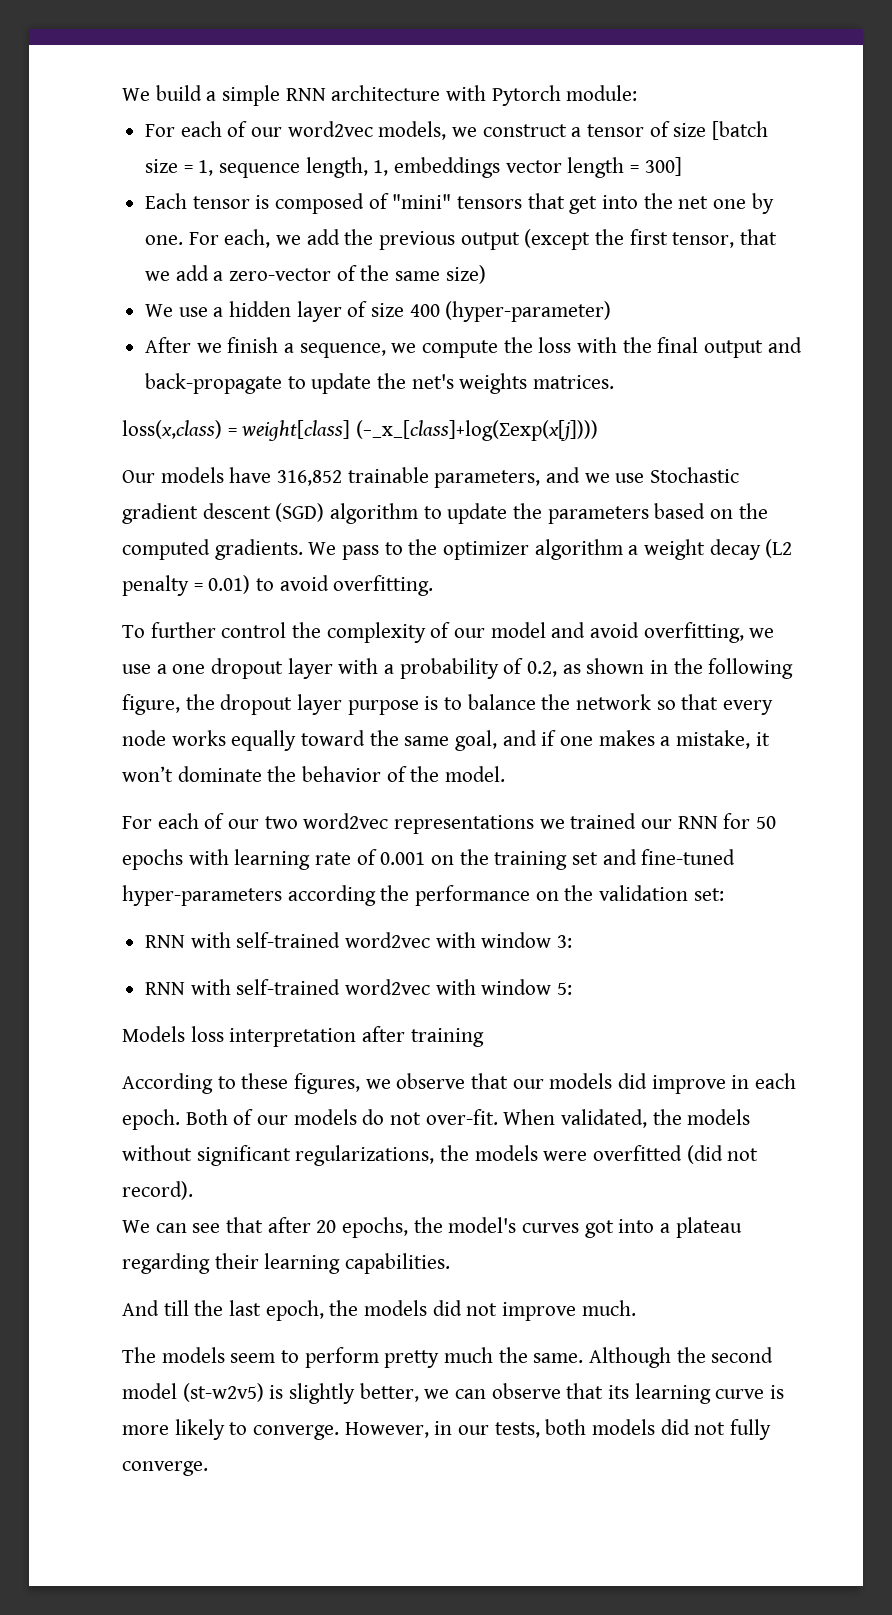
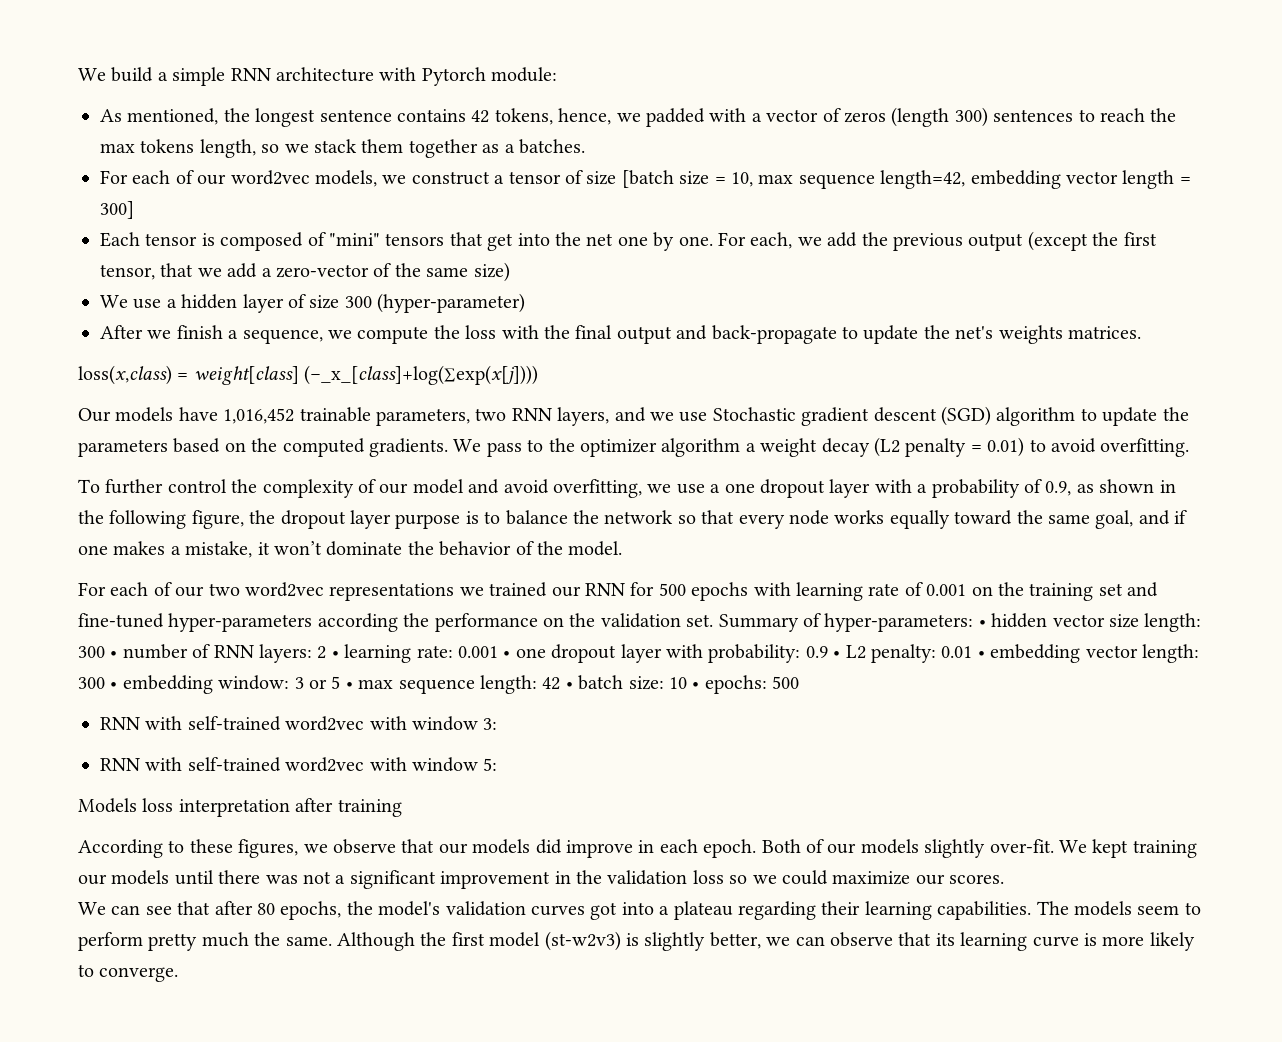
+ As mentioned, the longest sentence contains 42 tokens, hence, we padded with a vector of zeros (length 300) sentences to reach the max tokens length, so we stack them together as a batches.
- For each of our word2vec models, we construct a tensor of size [batch size = 1, sequence length, 1, embeddings vector length = 300]
+ For each of our word2vec models, we construct a tensor of size [batch size = 10, max sequence length=42, embedding vector length = 300]
- We use a hidden layer of size 400 (hyper-parameter)
+ We use a hidden layer of size 300 (hyper-parameter)
- Our models have 316,852 trainable parameters, and we use Stochastic gradient descent (SGD) algorithm to update the parameters based on the computed gradients.
+ Our models have 1,016,452 trainable parameters, two RNN layers, and we use Stochastic gradient descent (SGD) algorithm to update the parameters based on the computed gradients.
- To further control the complexity of our model and avoid overfitting, we use a one dropout layer with a probability of 0.2, as shown in the following figure, the dropout layer purpose is to balance the network so that every node works equally toward the same goal, and if one makes a mistake, it won’t dominate the behavior of the model.
+ To further control the complexity of our model and avoid overfitting, we use a one dropout layer with a probability of 0.9, as shown in the following figure, the dropout layer purpose is to balance the network so that every node works equally toward the same goal, and if one makes a mistake, it won’t dominate the behavior of the model.
- For each of our two word2vec representations we trained our RNN for 50 epochs with learning rate of 0.001 on the training set and fine-tuned hyper-parameters according the performance on the validation set:
+ For each of our two word2vec representations we trained our RNN for 500 epochs with learning rate of 0.001 on the training set and fine-tuned hyper-parameters according the performance on the validation set. Summary of hyper-parameters: • hidden vector size length: 300 • number of RNN layers: 2 • learning rate: 0.001 • one dropout layer with probability: 0.9 • L2 penalty: 0.01 • embedding vector length: 300 • embedding window: 3 or 5 • max sequence length: 42 • batch size: 10 • epochs: 500
- Both of our models do not over-fit. When validated, the models without significant regularizations, the models were overfitted (did not record).
+ Both of our models slightly over-fit. We kept training our models until there was not a significant improvement in the validation loss so we could maximize our scores.
- We can see that after 20 epochs, the model's curves got into a plateau regarding their learning capabilities.
- And till the last epoch, the models did not improve much.
- The models seem to perform pretty much the same.
+ We can see that after 80 epochs, the model's validation curves got into a plateau regarding their learning capabilities. The models seem to perform pretty much the same.
- Although the second model (st-w2v5) is slightly better, we can observe that its learning curve is more likely to converge. However, in our tests, both models did not fully converge.
+ Although the first model (st-w2v3) is slightly better, we can observe that its learning curve is more likely to converge.

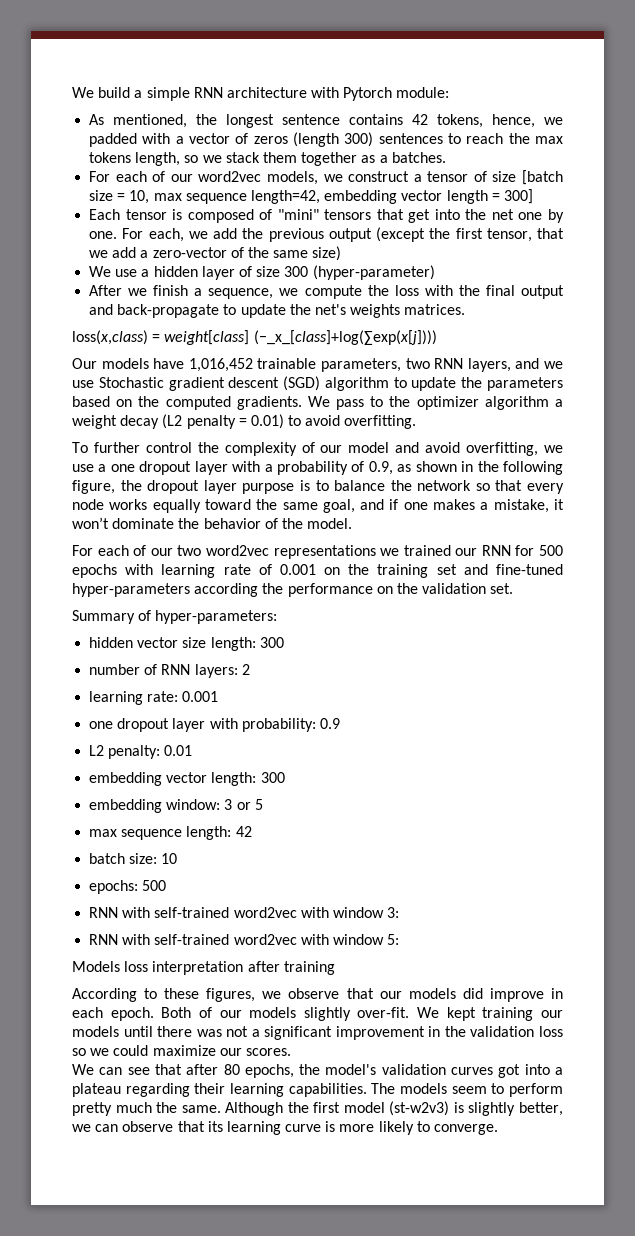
- For each of our two word2vec representations we trained our RNN for 500 epochs with learning rate of 0.001 on the training set and fine-tuned hyper-parameters according the performance on the validation set. Summary of hyper-parameters: • hidden vector size length: 300 • number of RNN layers:
+ For each of our two word2vec representations we trained our RNN for 500 epochs with learning rate of 0.001 on the training set and fine-tuned hyper-parameters according the performance on the validation set.
+ Summary of hyper-parameters:
+ hidden vector size length: 300
+ number of RNN layers:
- 2 • learning rate: 0.001 • one dropout layer with probability:
+ 2
+ learning rate: 0.001
+ one dropout layer with probability:
- 0.9 • L2 penalty:
+ 0.9
+ L2 penalty:
- 0.01 • embedding vector length: 300 • embedding window:
+ 0.01
+ embedding vector length: 300
+ embedding window:
- 3 or 5 • max sequence length: 42 • batch size:
+ 3 or 5
+ max sequence length: 42
+ batch size:
- 10 • epochs:
+ 10
+ epochs:

